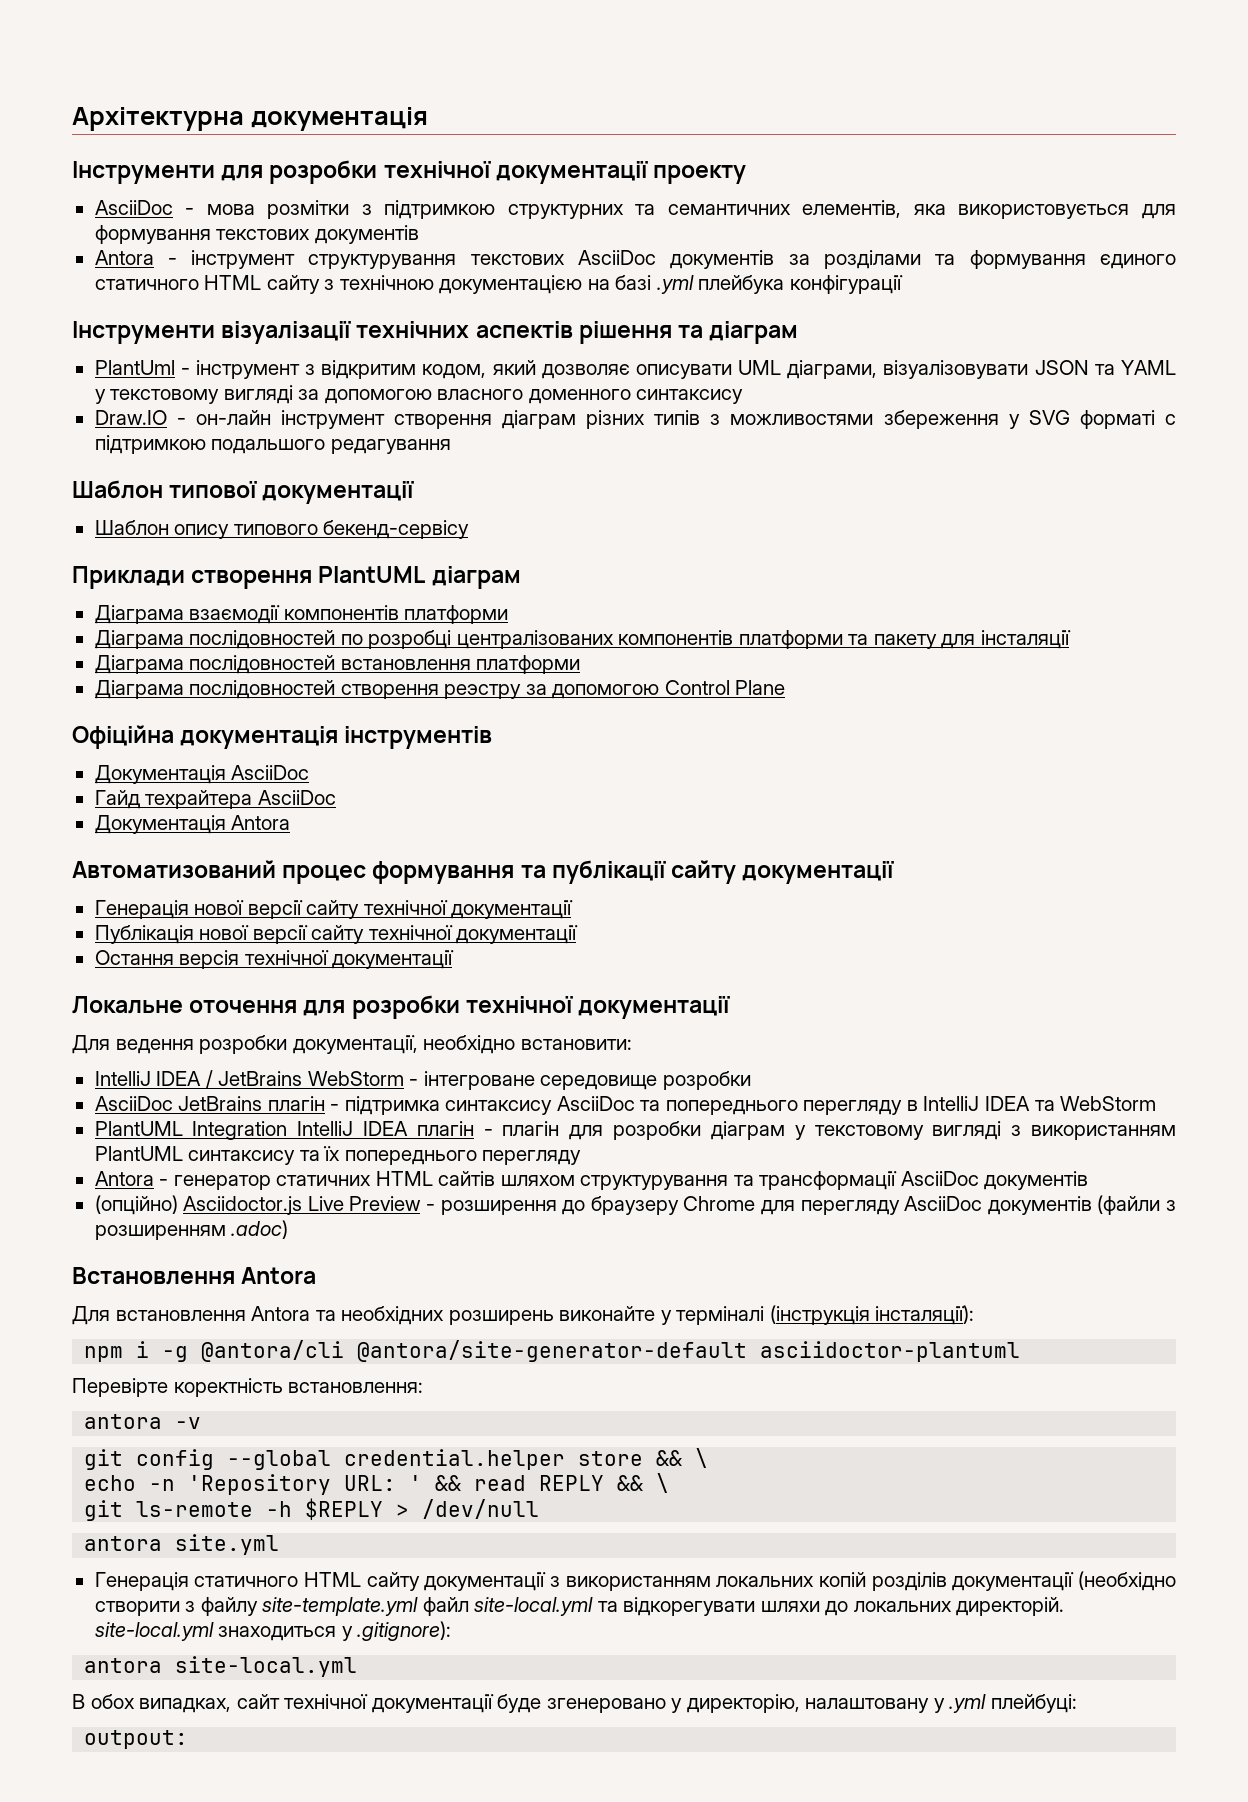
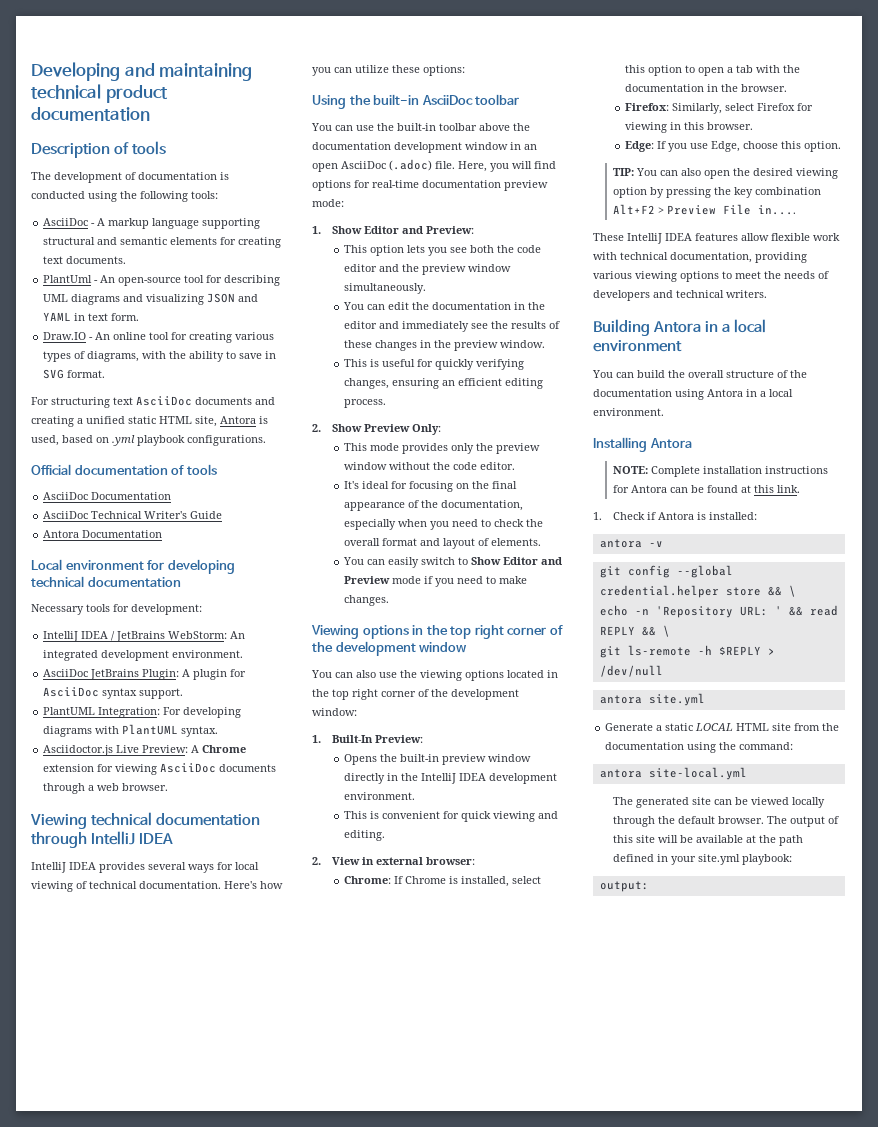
- Архітектурна документація
- Інструменти для розробки технічної документації проекту
- AsciiDoc - мова розмітки з підтримкою структурних та семантичних елементів, яка використовується для формування текстових документів
- Antora - інструмент структурування текстових AsciiDoc документів за розділами та формування єдиного статичного HTML сайту з технічною документацією на базі .yml плейбука конфігурації
- Інструменти візуалізації технічних аспектів рішення та діаграм
- PlantUml - інструмент з відкритим кодом, який дозволяє описувати UML діаграми, візуалізовувати JSON та YAML у текстовому вигляді за допомогою власного доменного синтаксису
- Draw.IO - он-лайн інструмент створення діаграм різних типів з можливостями збереження у SVG форматі с підтримкою подальшого редагування
- Шаблон типової документації
- Шаблон опису типового бекенд-сервісу
- Приклади створення PlantUML діаграм
- Діаграма взаємодії компонентів платформи
- Діаграма послідовностей по розробці централізованих компонентів платформи та пакету для інсталяції
- Діаграма послідовностей встановлення платформи
- Діаграма послідовностей створення реэстру за допомогою Control Plane
- Офіційна документація інструментів
- Документація AsciiDoc
- Гайд техрайтера AsciiDoc
- Документація Antora
- Автоматизований процес формування та публікації сайту документації
- Генерація нової версії сайту технічної документації
- Публікація нової версії сайту технічної документації
- Остання версія технічної документації
- Локальне оточення для розробки технічної документації
- Для ведення розробки документації, необхідно встановити:
- IntelliJ IDEA / JetBrains WebStorm - інтегроване середовище розробки
- AsciiDoc JetBrains плагін - підтримка синтаксису AsciiDoc та попереднього перегляду в IntelliJ IDEA та WebStorm
- PlantUML Integration IntelliJ IDEA плагін - плагін для розробки діаграм у текстовому вигляді з використанням PlantUML синтаксису та їх попереднього перегляду
- Antora - генератор статичних HTML сайтів шляхом структурування та трансформації AsciiDoc документів
- (опційно) Asciidoctor.js Live Preview - розширення до браузеру Сhrome для перегляду AsciiDoc документів (файли з розширенням .adoc)
- Встановлення Antora
- Для встановлення Antora та необхідних розширень виконайте у терміналі (інструкція інсталяції):
- npm i -g @antora/cli @antora/site-generator-default asciidoctor-plantuml
- Перевірте коректність встановлення:
+ Developing and maintaining technical product documentation
+ Description of tools
+ The development of documentation is conducted using the following tools:
+ AsciiDoc - A markup language supporting structural and semantic elements for creating text documents.
+ PlantUml - An open-source tool for describing UML diagrams and visualizing JSON and YAML in text form.
+ Draw.IO - An online tool for creating various types of diagrams, with the ability to save in SVG format.
+ For structuring text AsciiDoc documents and creating a unified static HTML site, Antora is used, based on .yml playbook configurations.
+ Official documentation of tools
+ AsciiDoc Documentation
+ AsciiDoc Technical Writer's Guide
+ Antora Documentation
+ Local environment for developing technical documentation
+ Necessary tools for development:
+ IntelliJ IDEA / JetBrains WebStorm: An integrated development environment.
+ AsciiDoc JetBrains Plugin: A plugin for AsciiDoc syntax support.
+ PlantUML Integration: For developing diagrams with PlantUML syntax.
+ Asciidoctor.js Live Preview: A Chrome extension for viewing AsciiDoc documents through a web browser.
+ Viewing technical documentation through IntelliJ IDEA
+ IntelliJ IDEA provides several ways for local viewing of technical documentation. Here's how you can utilize these options:
+ Using the built-in AsciiDoc toolbar
+ You can use the built-in toolbar above the documentation development window in an open AsciiDoc (.adoc) file. Here, you will find options for real-time documentation preview mode:
+ 1. Show Editor and Preview:
+ This option lets you see both the code editor and the preview window simultaneously.
+ You can edit the documentation in the editor and immediately see the results of these changes in the preview window.
+ This is useful for quickly verifying changes, ensuring an efficient editing process.
+ 2. Show Preview Only:
+ This mode provides only the preview window without the code editor.
+ It's ideal for focusing on the final appearance of the documentation, especially when you need to check the overall format and layout of elements.
+ You can easily switch to Show Editor and Preview mode if you need to make changes.
+ Viewing options in the top right corner of the development window
+ You can also use the viewing options located in the top right corner of the development window:
+ 1. Built-In Preview:
+ Opens the built-in preview window directly in the IntelliJ IDEA development environment.
+ This is convenient for quick viewing and editing.
+ 2. View in external browser:
+ Chrome: If Chrome is installed, select this option to open a tab with the documentation in the browser.
+ Firefox: Similarly, select Firefox for viewing in this browser.
+ Edge: If you use Edge, choose this option.
+ TIP: You can also open the desired viewing option by pressing the key combination Alt+F2 > Preview File in....
+ These IntelliJ IDEA features allow flexible work with technical documentation, providing various viewing options to meet the needs of developers and technical writers.
+ Building Antora in a local environment
+ You can build the overall structure of the documentation using Antora in a local environment.
+ Installing Antora
+ NOTE: Complete installation instructions for Antora can be found at this link.
+ 1. Check if Antora is installed:
- Генерація статичного HTML сайту документації з використанням локальних копій розділів документації (необхідно створити з файлу site-template.yml файл site-local.yml та відкорегувати шляхи до локальних директорій. site-local.yml знаходиться у .gitignore):
+ Generate a static LOCAL HTML site from the documentation using the command:
  antora site-local.yml
- В обох випадках, сайт технічної документації буде згенеровано у директорію, налаштовану у .yml плейбуці:
- outpout:
+ The generated site can be viewed locally through the default browser. The output of this site will be available at the path defined in your site.yml playbook:
+ output:

